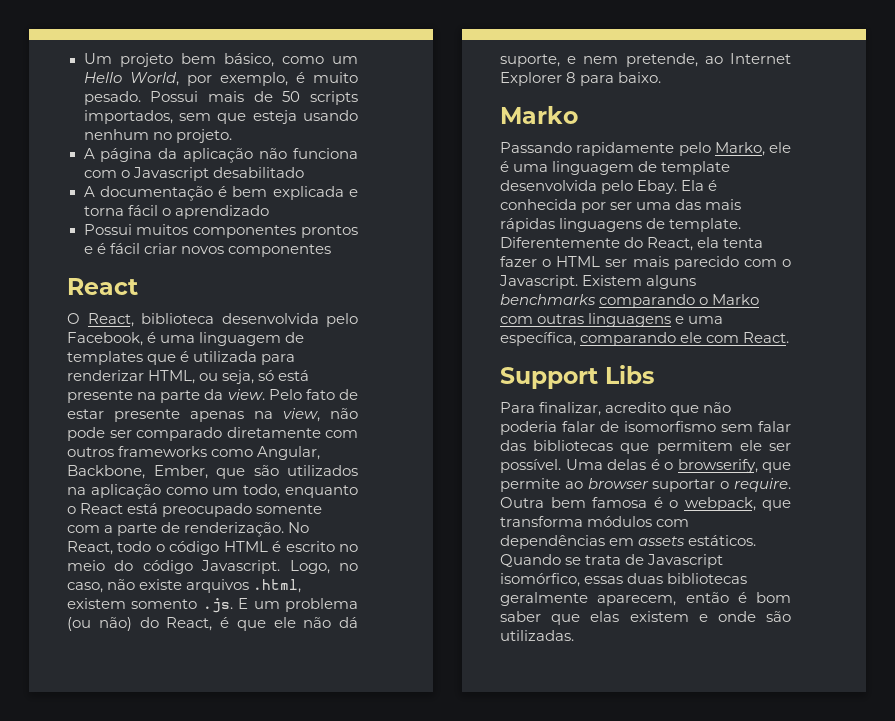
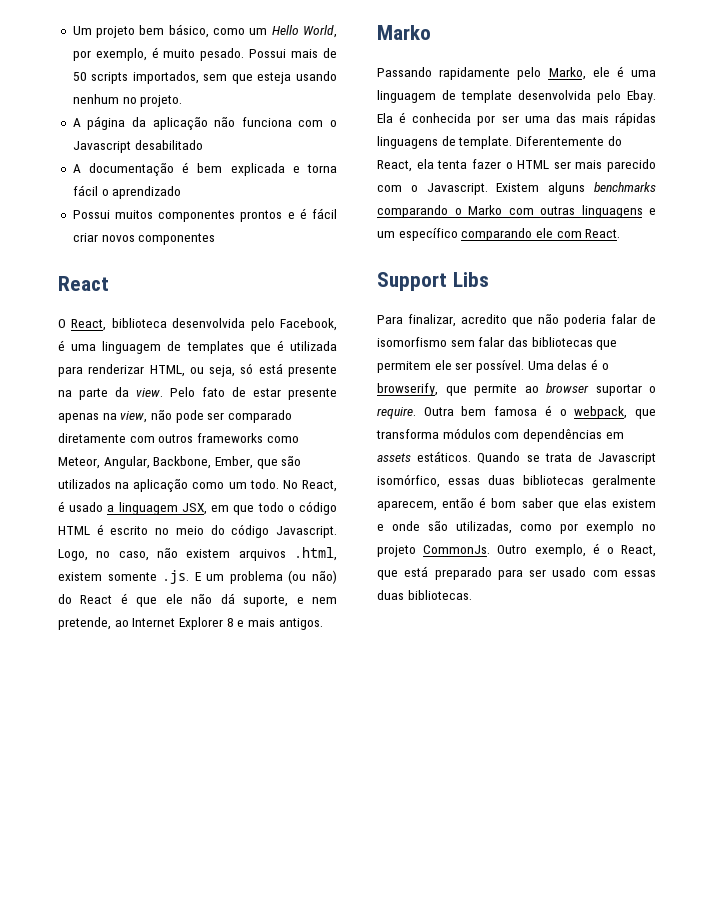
- Pelo fato de estar presente apenas na view, não pode ser comparado diretamente com outros frameworks como Angular, Backbone, Ember, que são utilizados na aplicação como um todo, enquanto o React está preocupado somente com a parte de renderização. No React, todo o código HTML é escrito no meio do código Javascript.
+ Pelo fato de estar presente apenas na view, não pode ser comparado diretamente com outros frameworks como Meteor, Angular, Backbone, Ember, que são utilizados na aplicação como um todo. No React, é usado a linguagem JSX, em que todo o código HTML é escrito no meio do código Javascript.
- Logo, no caso, não existe arquivos .html, existem somento .js. E um problema (ou não) do React, é que ele não dá suporte, e nem pretende, ao Internet Explorer 8 para baixo.
+ Logo, no caso, não existem arquivos .html, existem somente .js. E um problema (ou não) do React é que ele não dá suporte, e nem pretende, ao Internet Explorer 8 e mais antigos.
- Existem alguns benchmarks comparando o Marko com outras linguagens e uma específica, comparando ele com React.
+ Existem alguns benchmarks comparando o Marko com outras linguagens e um específico comparando ele com React.
- Quando se trata de Javascript isomórfico, essas duas bibliotecas geralmente aparecem, então é bom saber que elas existem e onde são utilizadas.
+ Quando se trata de Javascript isomórfico, essas duas bibliotecas geralmente aparecem, então é bom saber que elas existem e onde são utilizadas, como por exemplo no projeto CommonJs. Outro exemplo, é o React, que está preparado para ser usado com essas duas bibliotecas.

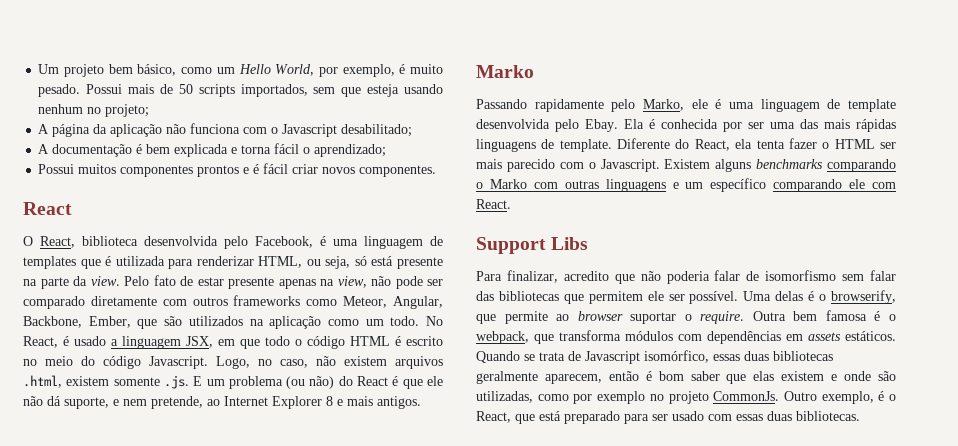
- Possui mais de 50 scripts importados, sem que esteja usando nenhum no projeto.
+ Possui mais de 50 scripts importados, sem que esteja usando nenhum no projeto;
- A página da aplicação não funciona com o Javascript desabilitado
+ A página da aplicação não funciona com o Javascript desabilitado;
- A documentação é bem explicada e torna fácil o aprendizado
+ A documentação é bem explicada e torna fácil o aprendizado;
- Possui muitos componentes prontos e é fácil criar novos componentes
+ Possui muitos componentes prontos e é fácil criar novos componentes.
- Diferentemente do React, ela tenta fazer o HTML ser mais parecido com o Javascript.
+ Diferente do React, ela tenta fazer o HTML ser mais parecido com o Javascript.

